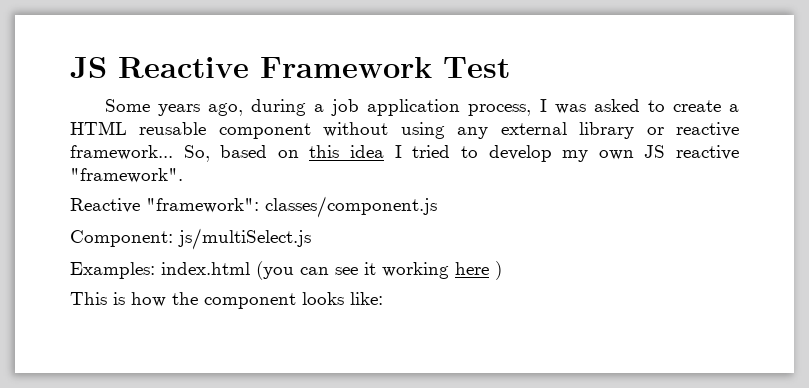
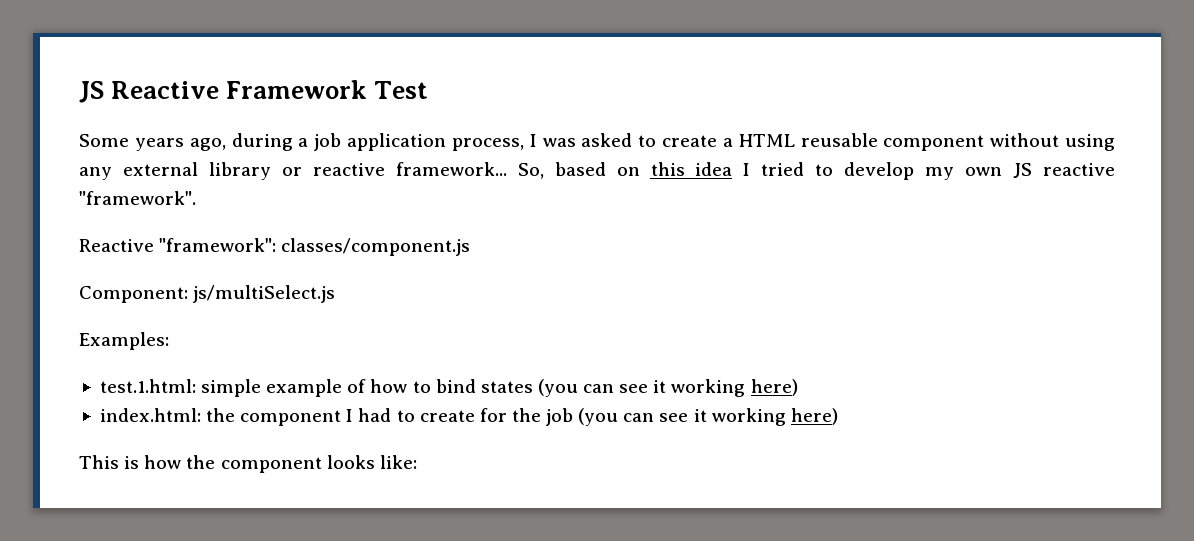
- Examples: index.html (you can see it working here )
+ Examples:
+ test.1.html: simple example of how to bind states (you can see it working here)
+ index.html: the component I had to create for the job (you can see it working here)

